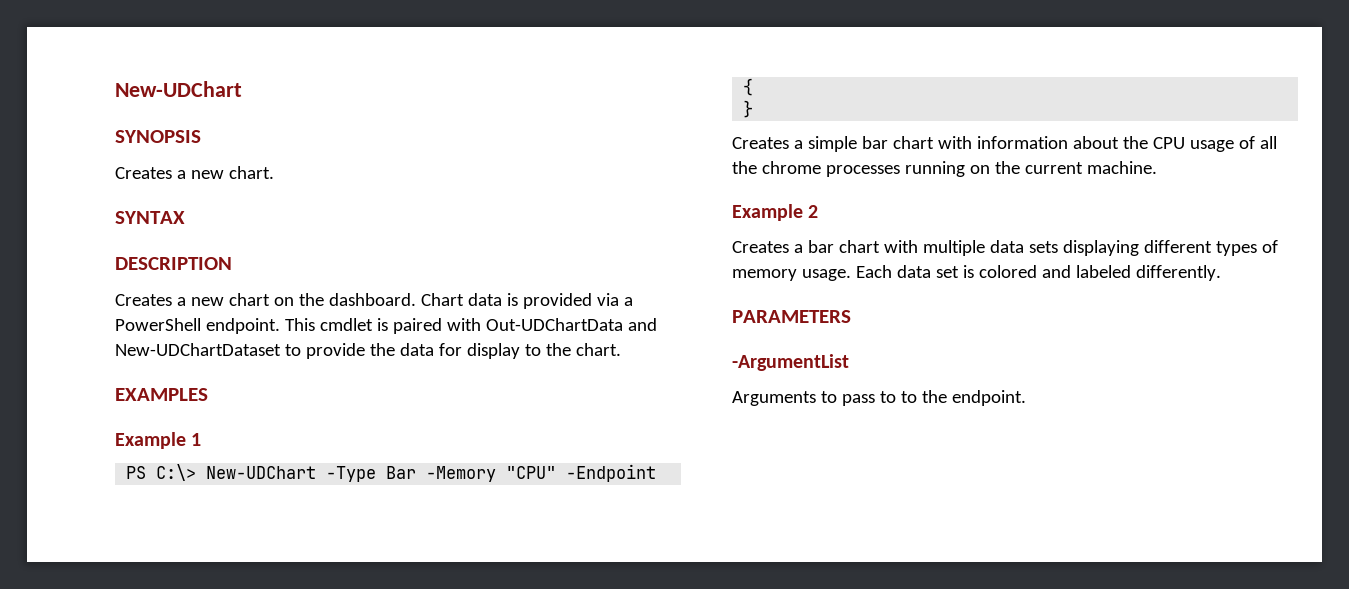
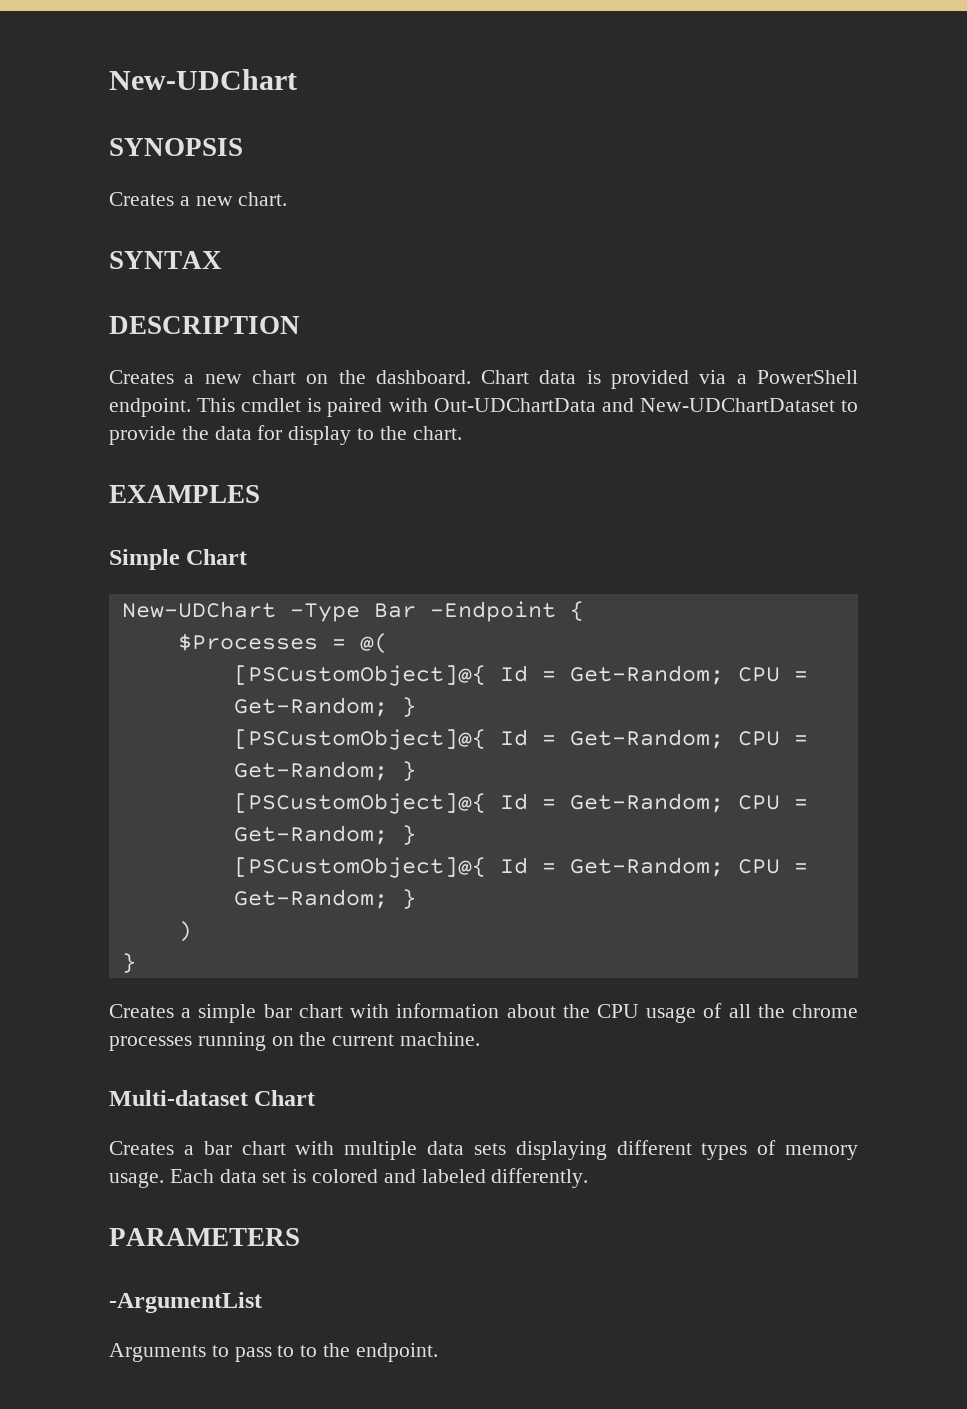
- Example 1
- PS C:\> New-UDChart -Type Bar -Memory "CPU" -Endpoint {
+ Simple Chart
+ New-UDChart -Type Bar -Endpoint {
+ $Processes = @(
+ [PSCustomObject]@{ Id = Get-Random; CPU = Get-Random; }
+ [PSCustomObject]@{ Id = Get-Random; CPU = Get-Random; }
+ [PSCustomObject]@{ Id = Get-Random; CPU = Get-Random; }
+ [PSCustomObject]@{ Id = Get-Random; CPU = Get-Random; }
+ )
- Example 2
+ Multi-dataset Chart

